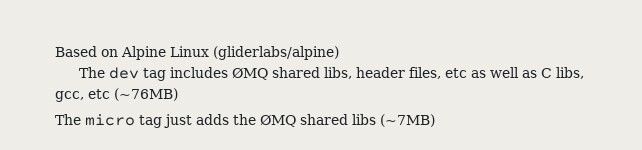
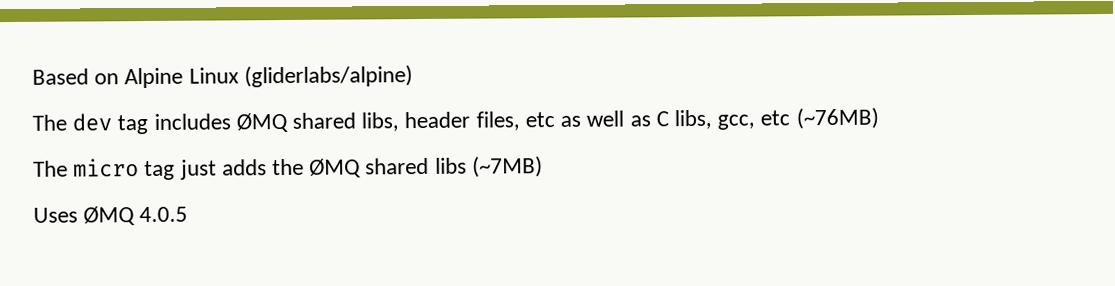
+ Uses ØMQ 4.0.5

